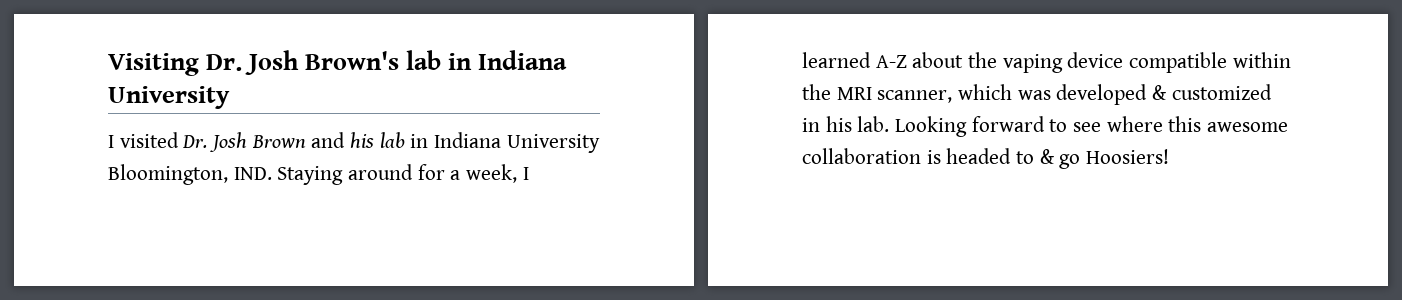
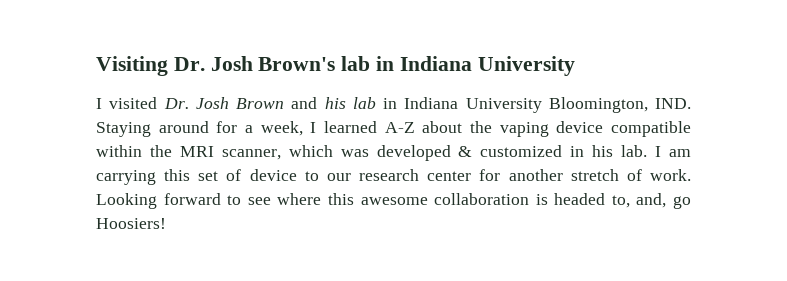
+ I am carrying this set of device to our research center for another stretch of work.
- Looking forward to see where this awesome collaboration is headed to & go Hoosiers!
+ Looking forward to see where this awesome collaboration is headed to, and, go Hoosiers!

